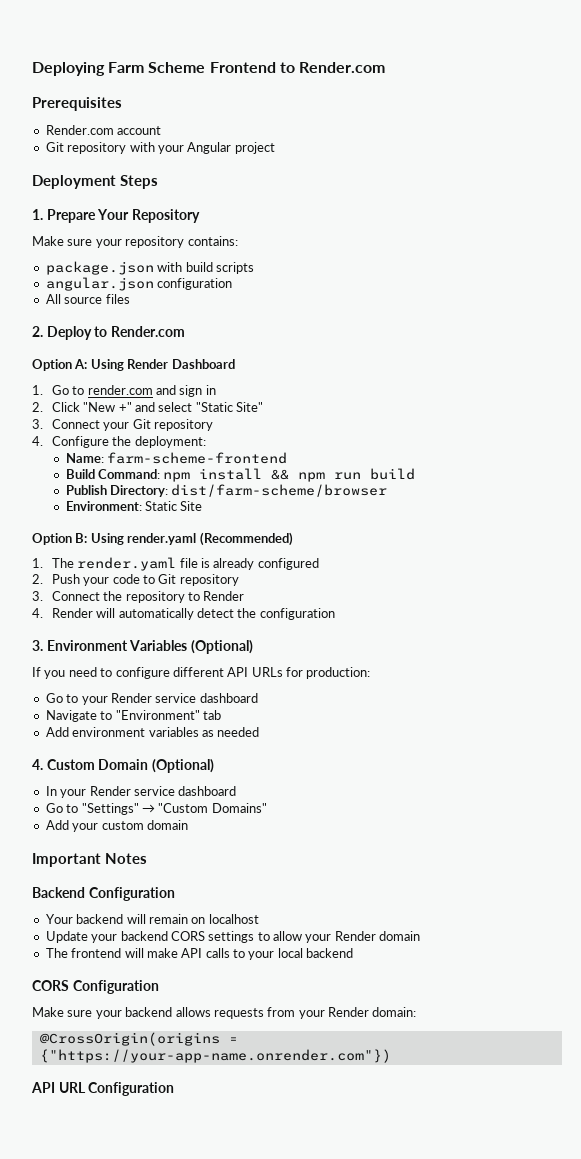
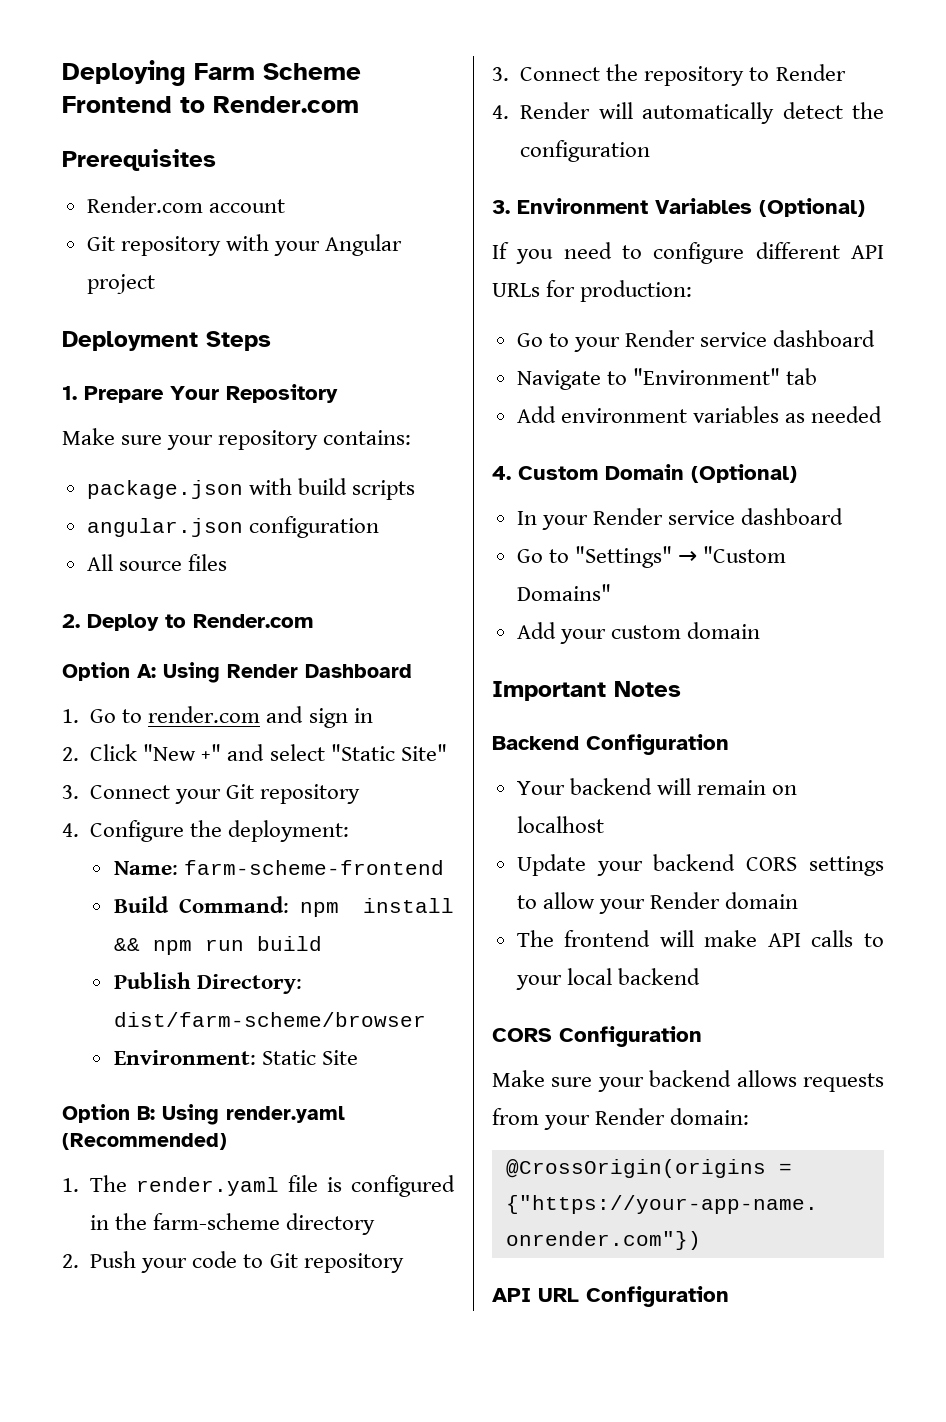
- 1. The render.yaml file is already configured
+ 1. The render.yaml file is configured in the farm-scheme directory

